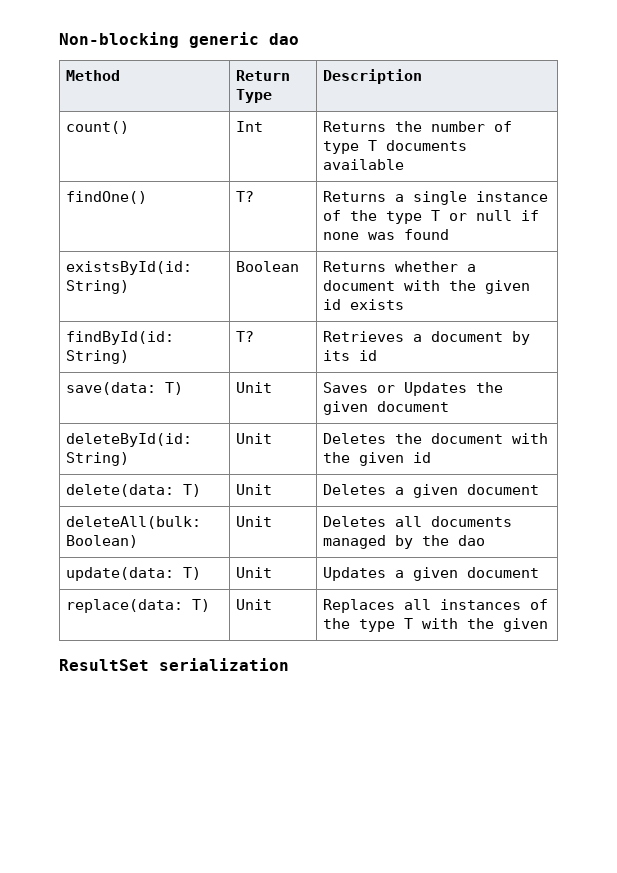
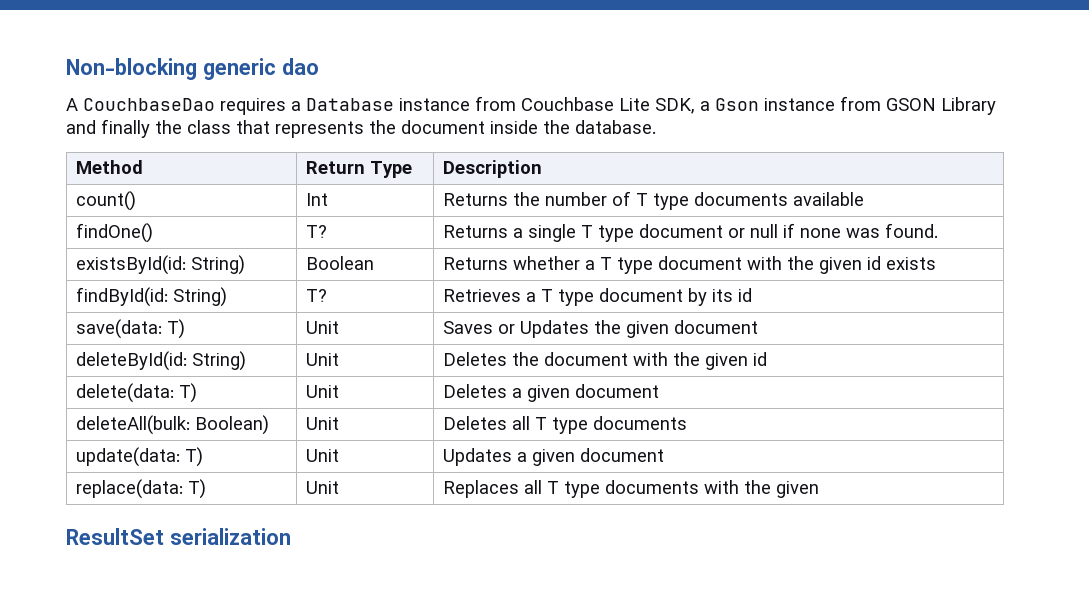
+ A CouchbaseDao requires a Database instance from Couchbase Lite SDK, a Gson instance from GSON Library and finally the class that represents the document inside the database.
- count() | Int | Returns the number of type T documents available
+ count() | Int | Returns the number of T type documents available
- findOne() | T? | Returns a single instance of the type T or null if none was found
+ findOne() | T? | Returns a single T type document or null if none was found.
- existsById(id: String) | Boolean | Returns whether a document with the given id exists
+ existsById(id: String) | Boolean | Returns whether a T type document with the given id exists
- findById(id: String) | T? | Retrieves a document by its id
+ findById(id: String) | T? | Retrieves a T type document by its id
- deleteAll(bulk: Boolean) | Unit | Deletes all documents managed by the dao
+ deleteAll(bulk: Boolean) | Unit | Deletes all T type documents
- replace(data: T) | Unit | Replaces all instances of the type T with the given
+ replace(data: T) | Unit | Replaces all T type documents with the given

